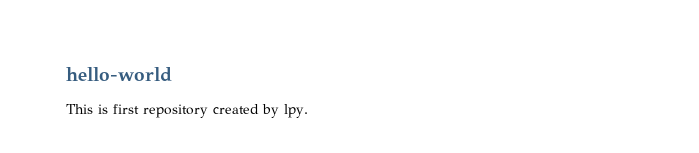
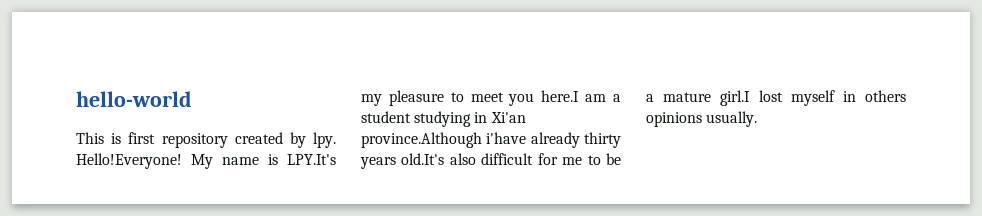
+ Hello!Everyone! My name is LPY.It's my pleasure to meet you here.I am a student studying in Xi'an province.Although i'have already thirty years old.It's also difficult for me to be a mature girl.I lost myself in others opinions usually.

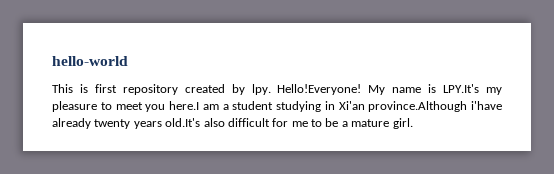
- My name is LPY.It's my pleasure to meet you here.I am a student studying in Xi'an province.Although i'have already thirty years old.It's also difficult for me to be a mature girl.I lost myself in others opinions usually.
+ My name is LPY.It's my pleasure to meet you here.I am a student studying in Xi'an province.Although i'have already twenty years old.It's also difficult for me to be a mature girl.

